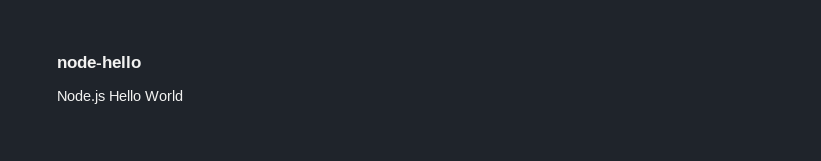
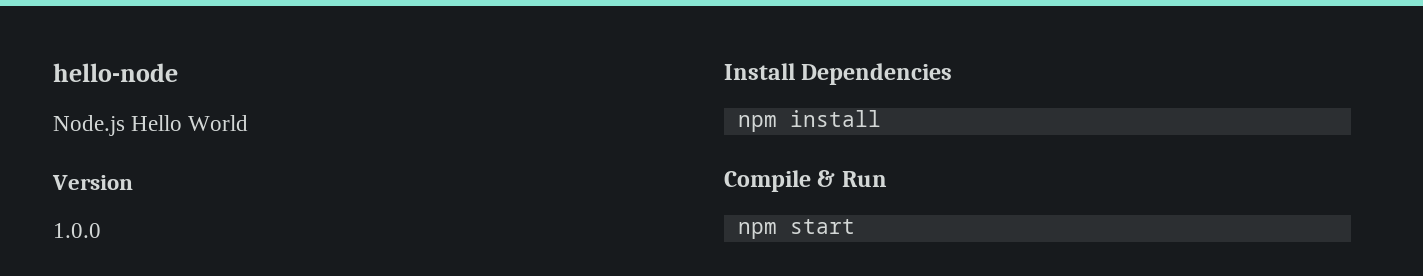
- node-hello
+ hello-node
+ Version
+ 1.0.0
+ Install Dependencies
+ npm install
+ Compile & Run
+ npm start

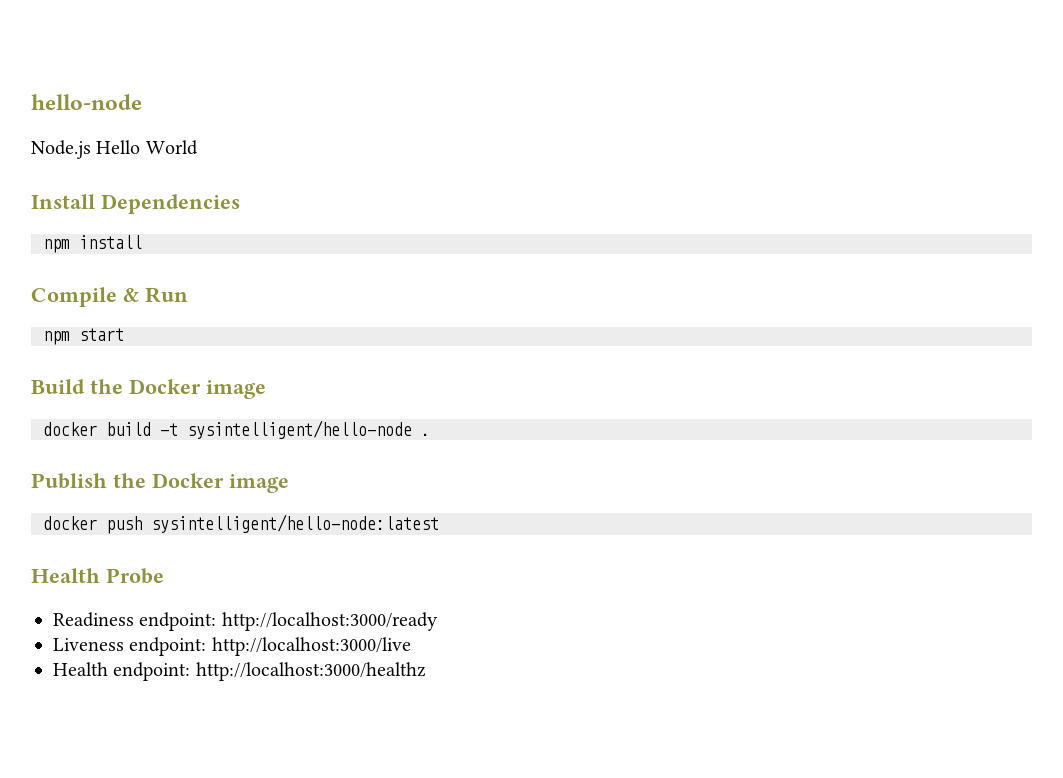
- Version
- 1.0.0
+ Build the Docker image
+ docker build -t sysintelligent/hello-node .
+ Publish the Docker image
+ docker push sysintelligent/hello-node:latest
+ Health Probe
+ Readiness endpoint: http://localhost:3000/ready
+ Liveness endpoint: http://localhost:3000/live
+ Health endpoint: http://localhost:3000/healthz

